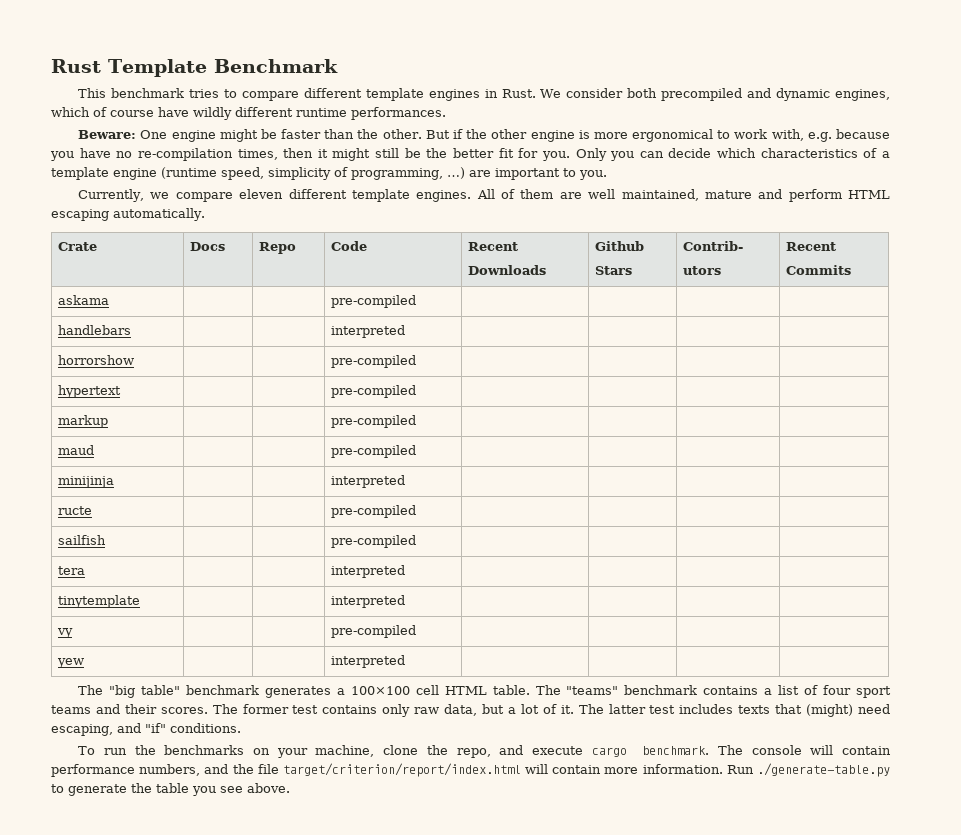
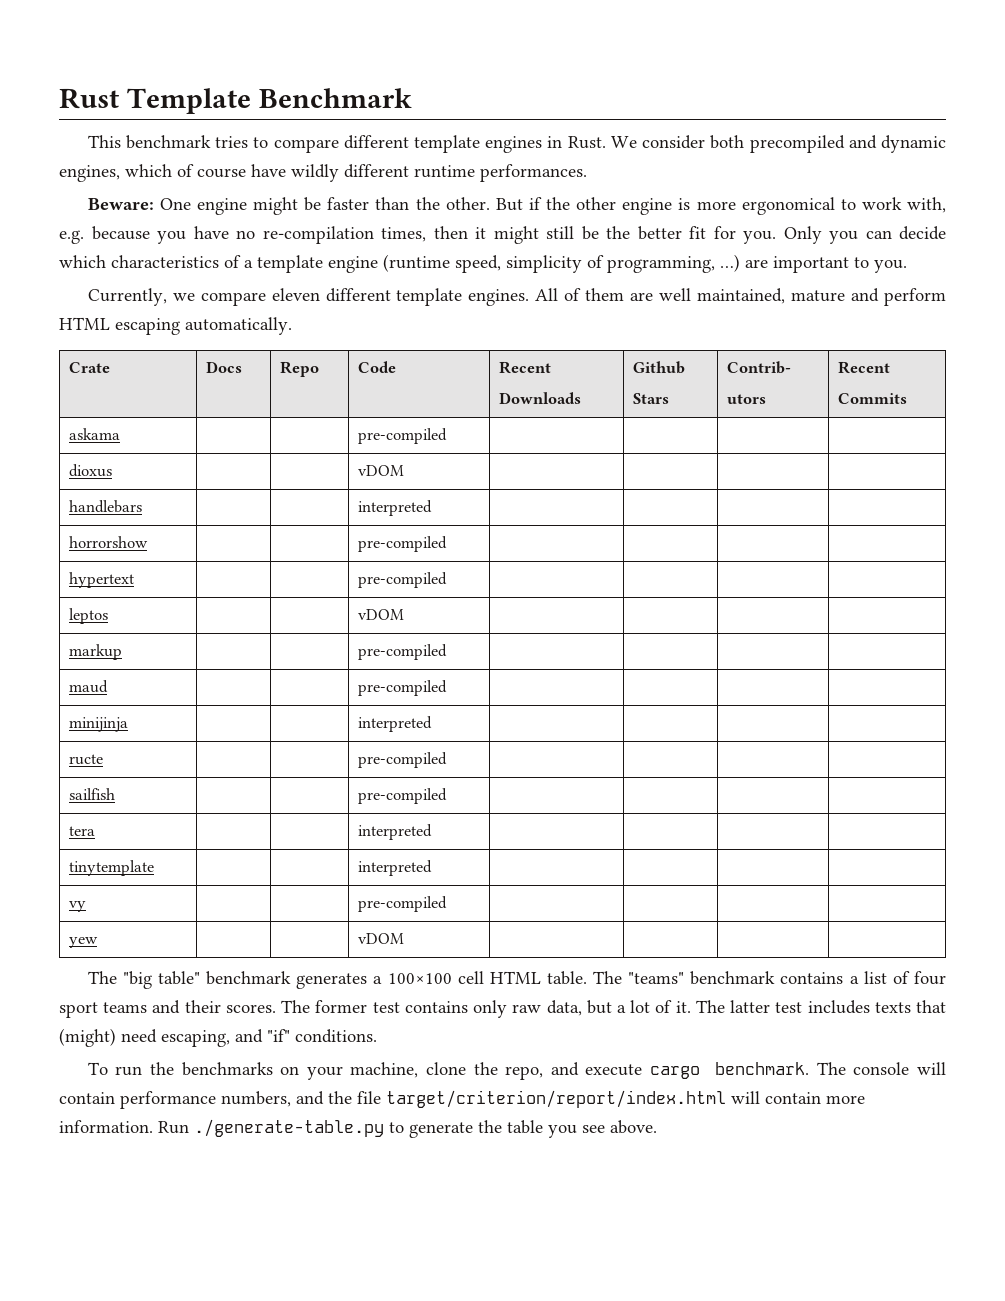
+ dioxus | | | vDOM | | | |
+ leptos | | | vDOM | | | |
- yew | | | interpreted | | | |
+ yew | | | vDOM | | | |

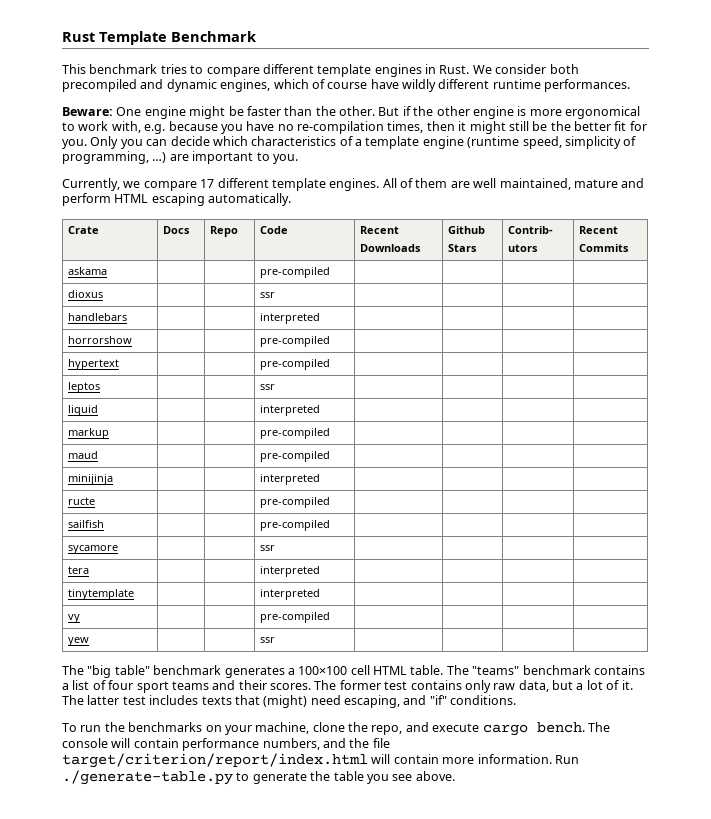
- Currently, we compare eleven different template engines.
+ Currently, we compare 17 different template engines.
- dioxus | | | vDOM | | | |
+ dioxus | | | ssr | | | |
- leptos | | | vDOM | | | |
+ leptos | | | ssr | | | |
+ liquid | | | interpreted | | | |
+ sycamore | | | ssr | | | |
- yew | | | vDOM | | | |
+ yew | | | ssr | | | |
- To run the benchmarks on your machine, clone the repo, and execute cargo benchmark.
+ To run the benchmarks on your machine, clone the repo, and execute cargo bench.

